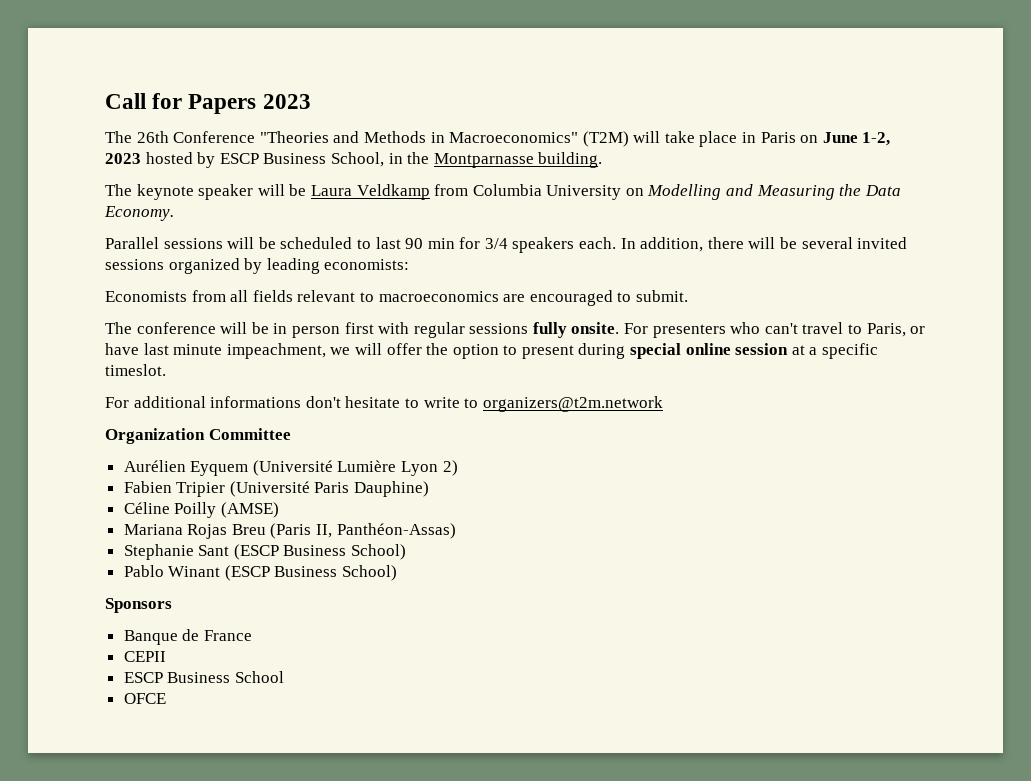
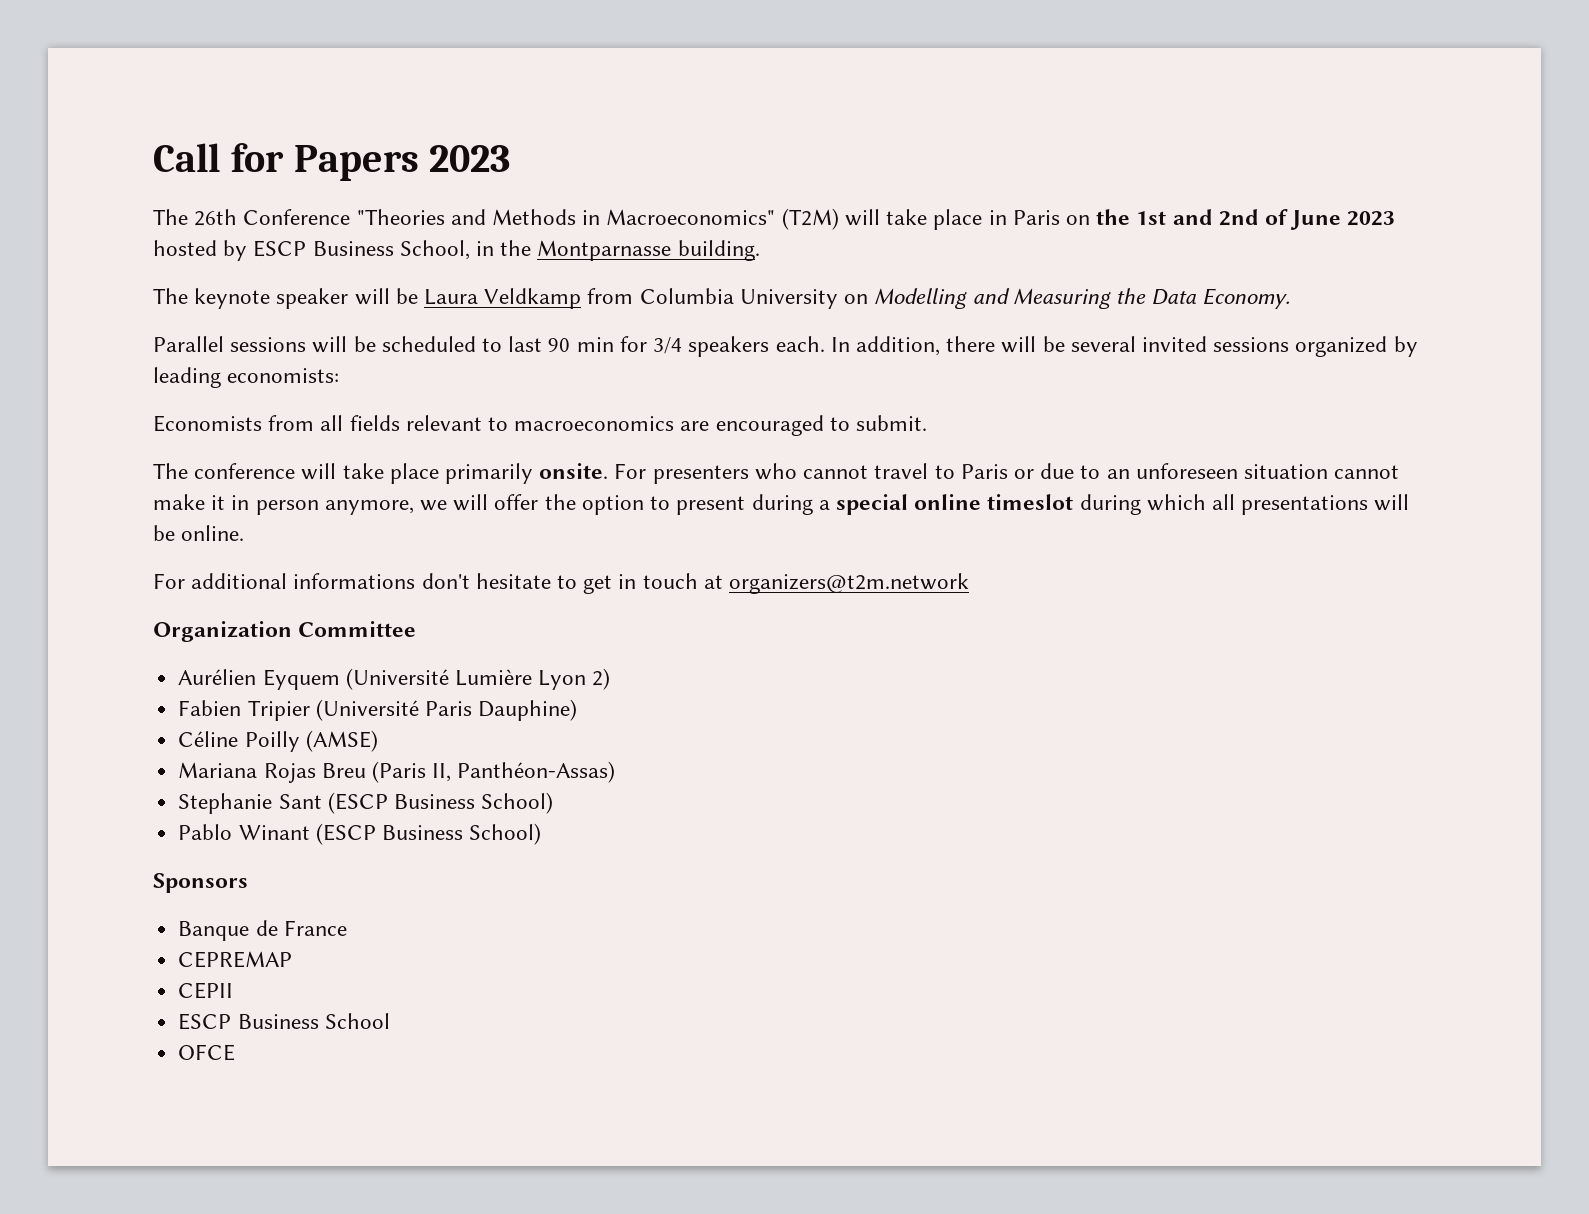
- The 26th Conference "Theories and Methods in Macroeconomics" (T2M) will take place in Paris on June 1-2, 2023 hosted by ESCP Business School, in the Montparnasse building.
+ The 26th Conference "Theories and Methods in Macroeconomics" (T2M) will take place in Paris on the 1st and 2nd of June 2023 hosted by ESCP Business School, in the Montparnasse building.
- The conference will be in person first with regular sessions fully onsite.
+ The conference will take place primarily onsite.
- For presenters who can't travel to Paris, or have last minute impeachment, we will offer the option to present during special online session at a specific timeslot.
+ For presenters who cannot travel to Paris or due to an unforeseen situation cannot make it in person anymore, we will offer the option to present during a special online timeslot during which all presentations will be online.
- For additional informations don't hesitate to write to organizers@t2m.network
+ For additional informations don't hesitate to get in touch at organizers@t2m.network
+ CEPREMAP

